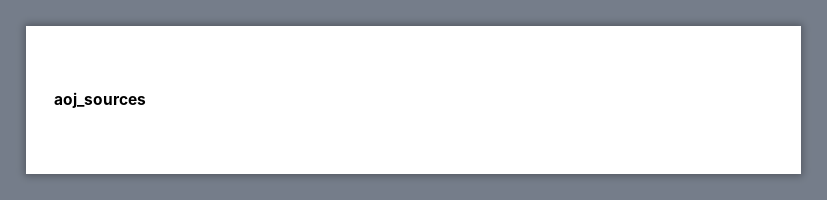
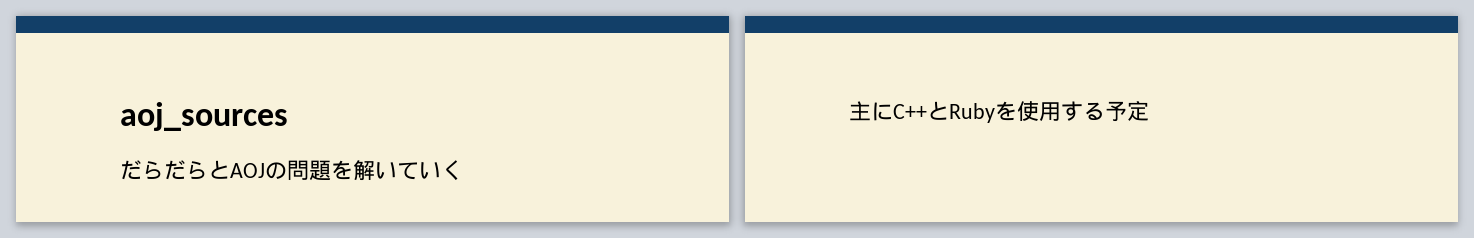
+ だらだらとAOJの問題を解いていく
+ 主にC++とRubyを使用する予定

